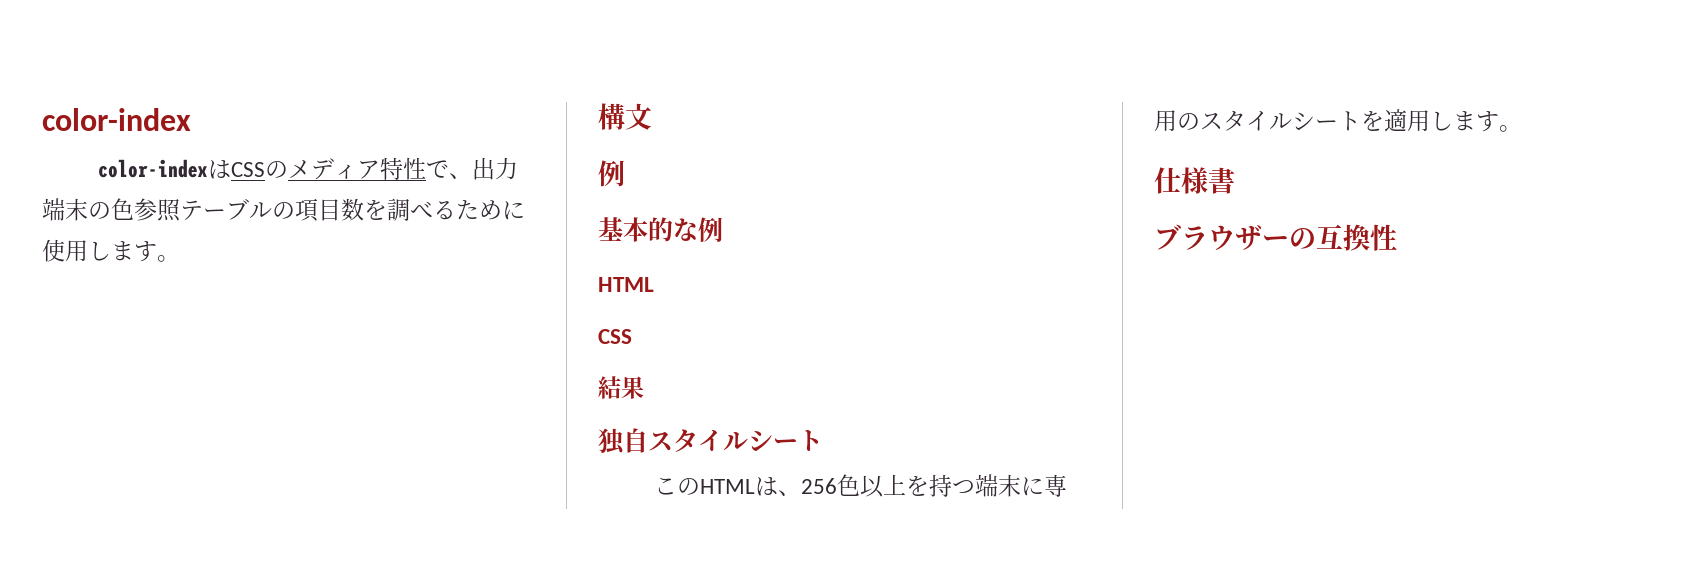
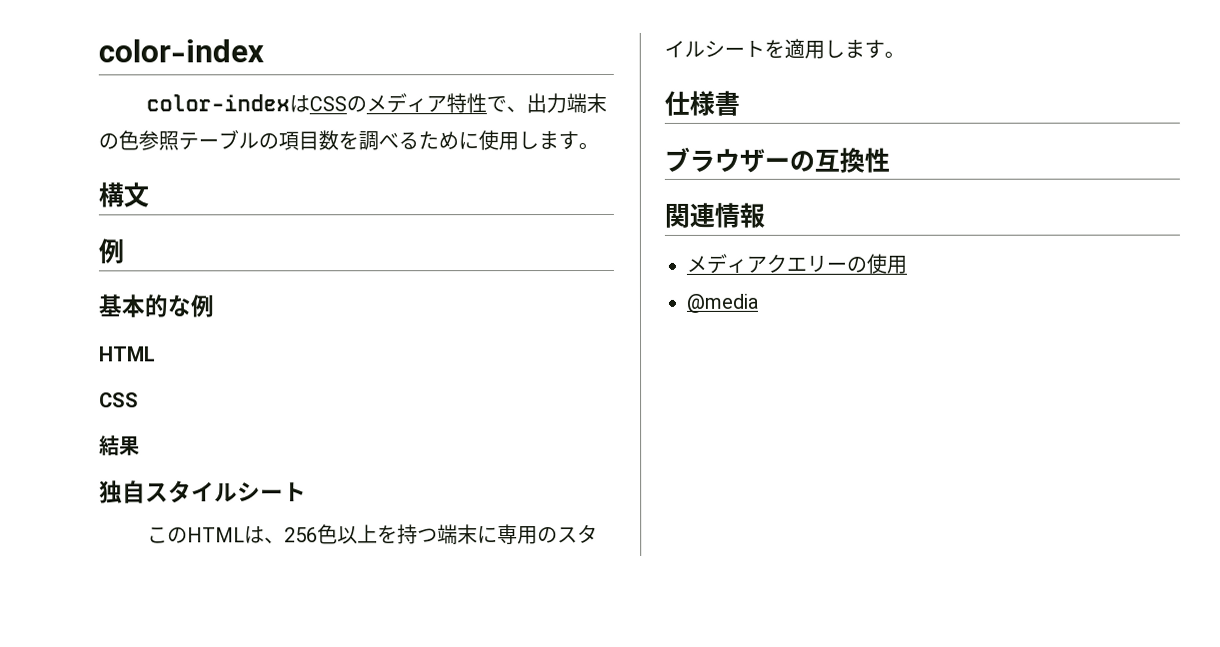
+ 関連情報
+ メディアクエリーの使用
+ @media

